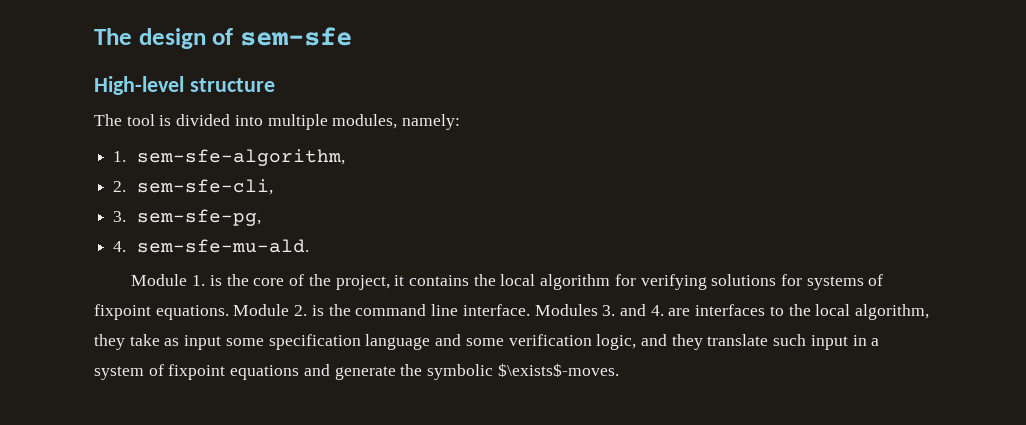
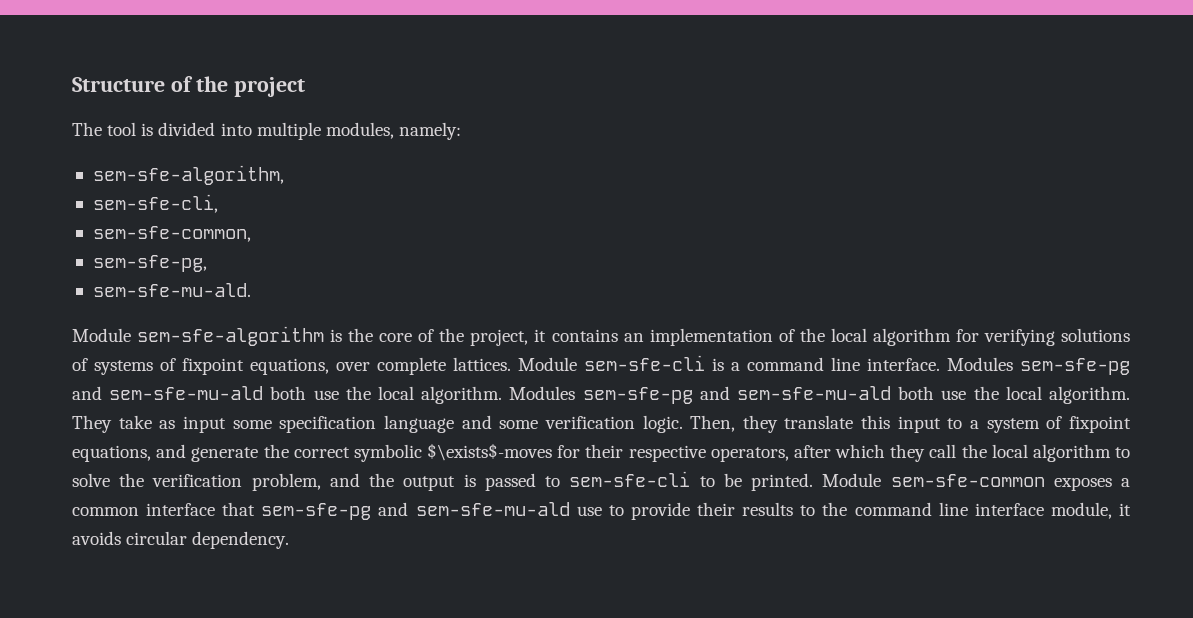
- The design of sem-sfe
- High-level structure
+ Structure of the project
- 1. sem-sfe-algorithm,
+ sem-sfe-algorithm,
- 2. sem-sfe-cli,
+ sem-sfe-cli,
- 3. sem-sfe-pg,
+ sem-sfe-common,
+ sem-sfe-pg,
- 4. sem-sfe-mu-ald.
+ sem-sfe-mu-ald.
- Module 1. is the core of the project, it contains the local algorithm for verifying solutions for systems of fixpoint equations. Module 2. is the command line interface. Modules 3. and 4. are interfaces to the local algorithm, they take as input some specification language and some verification logic, and they translate such input in a system of fixpoint equations and generate the symbolic $\exists$-moves.
+ Module sem-sfe-algorithm is the core of the project, it contains an implementation of the local algorithm for verifying solutions of systems of fixpoint equations, over complete lattices. Module sem-sfe-cli is a command line interface. Modules sem-sfe-pg and sem-sfe-mu-ald both use the local algorithm. Modules sem-sfe-pg and sem-sfe-mu-ald both use the local algorithm. They take as input some specification language and some verification logic. Then, they translate this input to a system of fixpoint equations, and generate the correct symbolic $\exists$-moves for their respective operators, after which they call the local algorithm to solve the verification problem, and the output is passed to sem-sfe-cli to be printed. Module sem-sfe-common exposes a common interface that sem-sfe-pg and sem-sfe-mu-ald use to provide their results to the command line interface module, it avoids circular dependency.

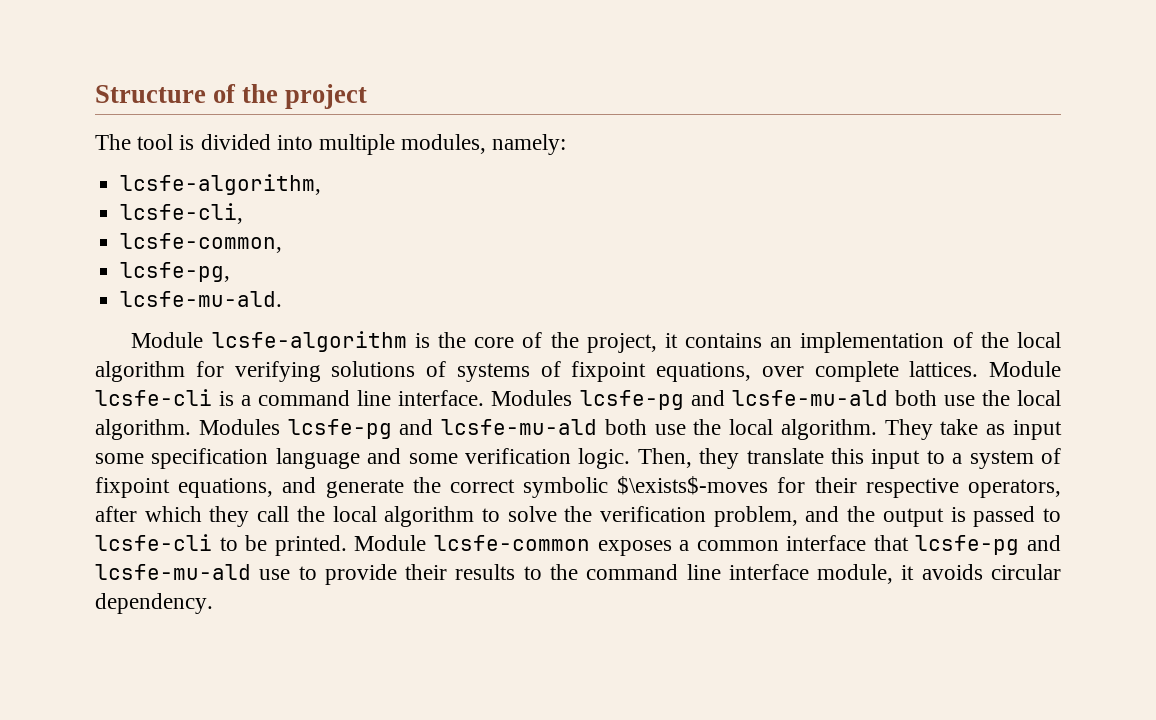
- sem-sfe-algorithm,
- sem-sfe-cli,
- sem-sfe-common,
- sem-sfe-pg,
- sem-sfe-mu-ald.
- Module sem-sfe-algorithm is the core of the project, it contains an implementation of the local algorithm for verifying solutions of systems of fixpoint equations, over complete lattices.
+ lcsfe-algorithm,
+ lcsfe-cli,
+ lcsfe-common,
+ lcsfe-pg,
+ lcsfe-mu-ald.
+ Module lcsfe-algorithm is the core of the project, it contains an implementation of the local algorithm for verifying solutions of systems of fixpoint equations, over complete lattices.
- Module sem-sfe-cli is a command line interface. Modules sem-sfe-pg and sem-sfe-mu-ald both use the local algorithm. Modules sem-sfe-pg and sem-sfe-mu-ald both use the local algorithm.
+ Module lcsfe-cli is a command line interface. Modules lcsfe-pg and lcsfe-mu-ald both use the local algorithm. Modules lcsfe-pg and lcsfe-mu-ald both use the local algorithm.
- Then, they translate this input to a system of fixpoint equations, and generate the correct symbolic $\exists$-moves for their respective operators, after which they call the local algorithm to solve the verification problem, and the output is passed to sem-sfe-cli to be printed.
+ Then, they translate this input to a system of fixpoint equations, and generate the correct symbolic $\exists$-moves for their respective operators, after which they call the local algorithm to solve the verification problem, and the output is passed to lcsfe-cli to be printed.
- Module sem-sfe-common exposes a common interface that sem-sfe-pg and sem-sfe-mu-ald use to provide their results to the command line interface module, it avoids circular dependency.
+ Module lcsfe-common exposes a common interface that lcsfe-pg and lcsfe-mu-ald use to provide their results to the command line interface module, it avoids circular dependency.

